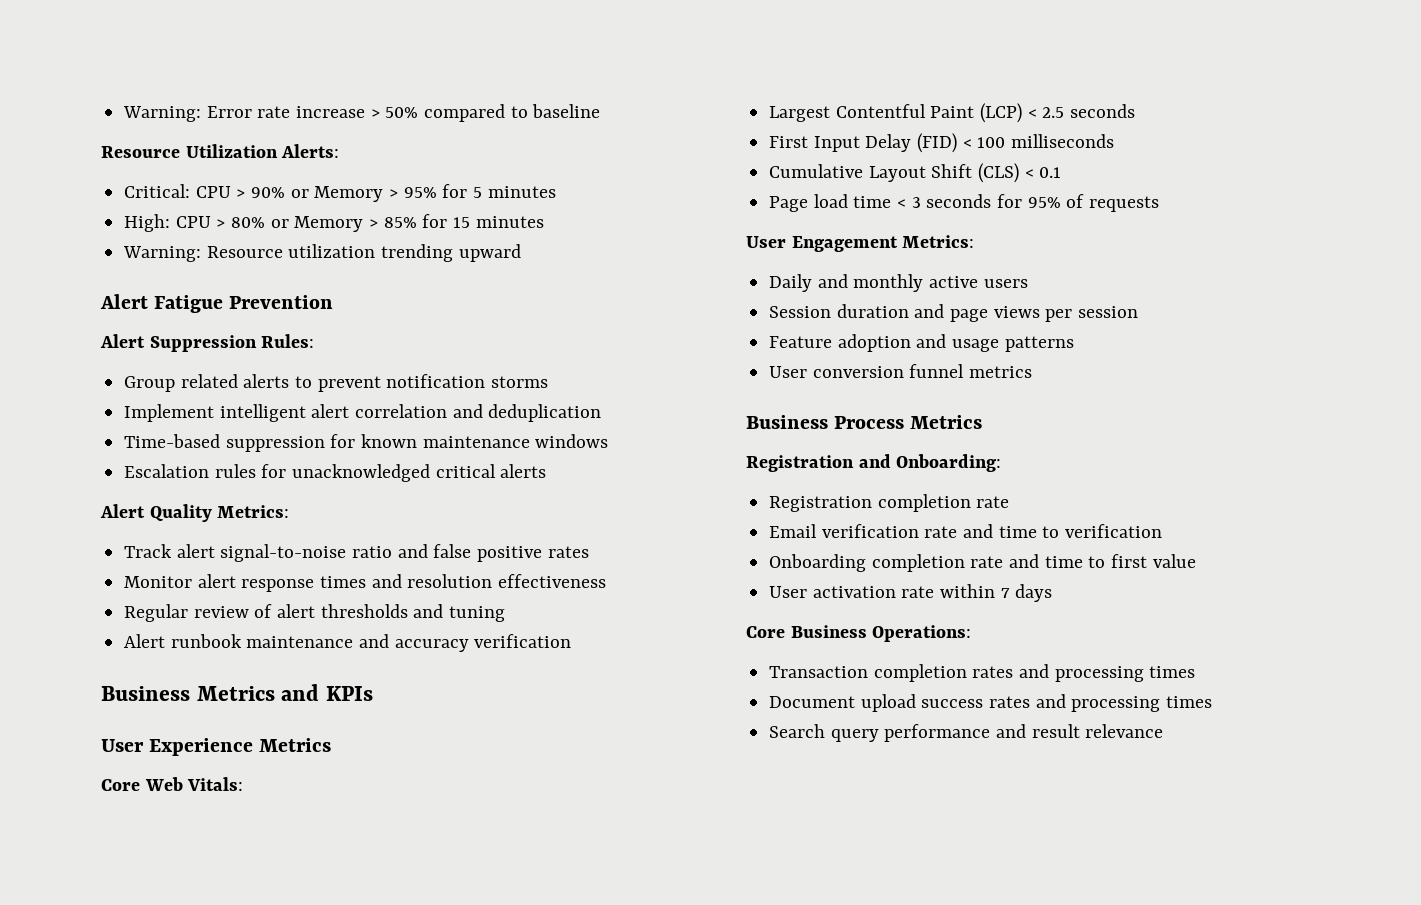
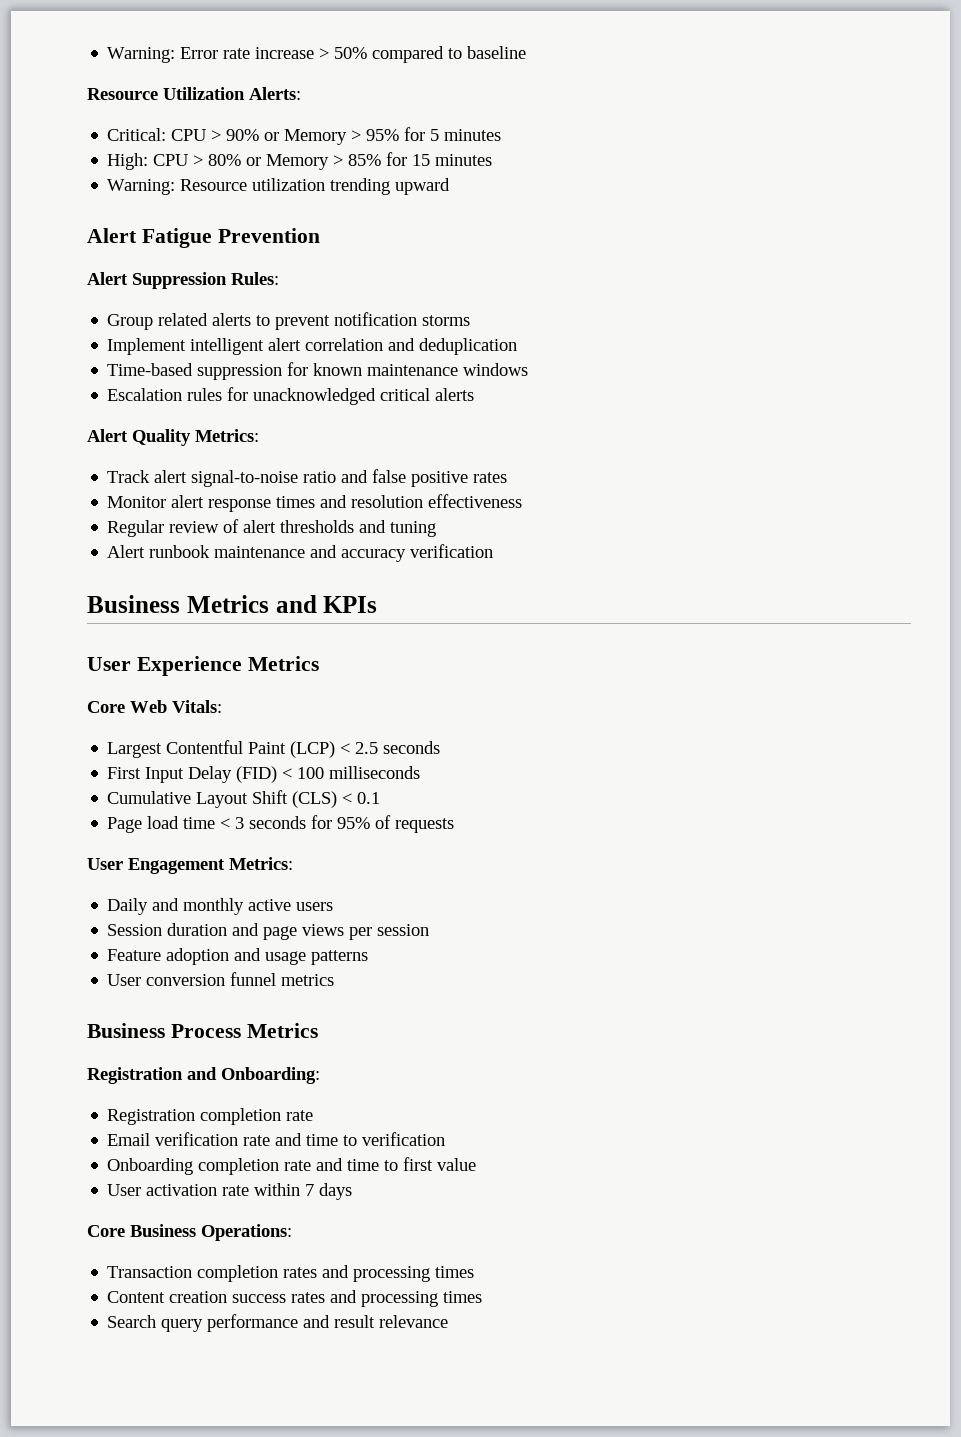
- Document upload success rates and processing times
+ Content creation success rates and processing times

